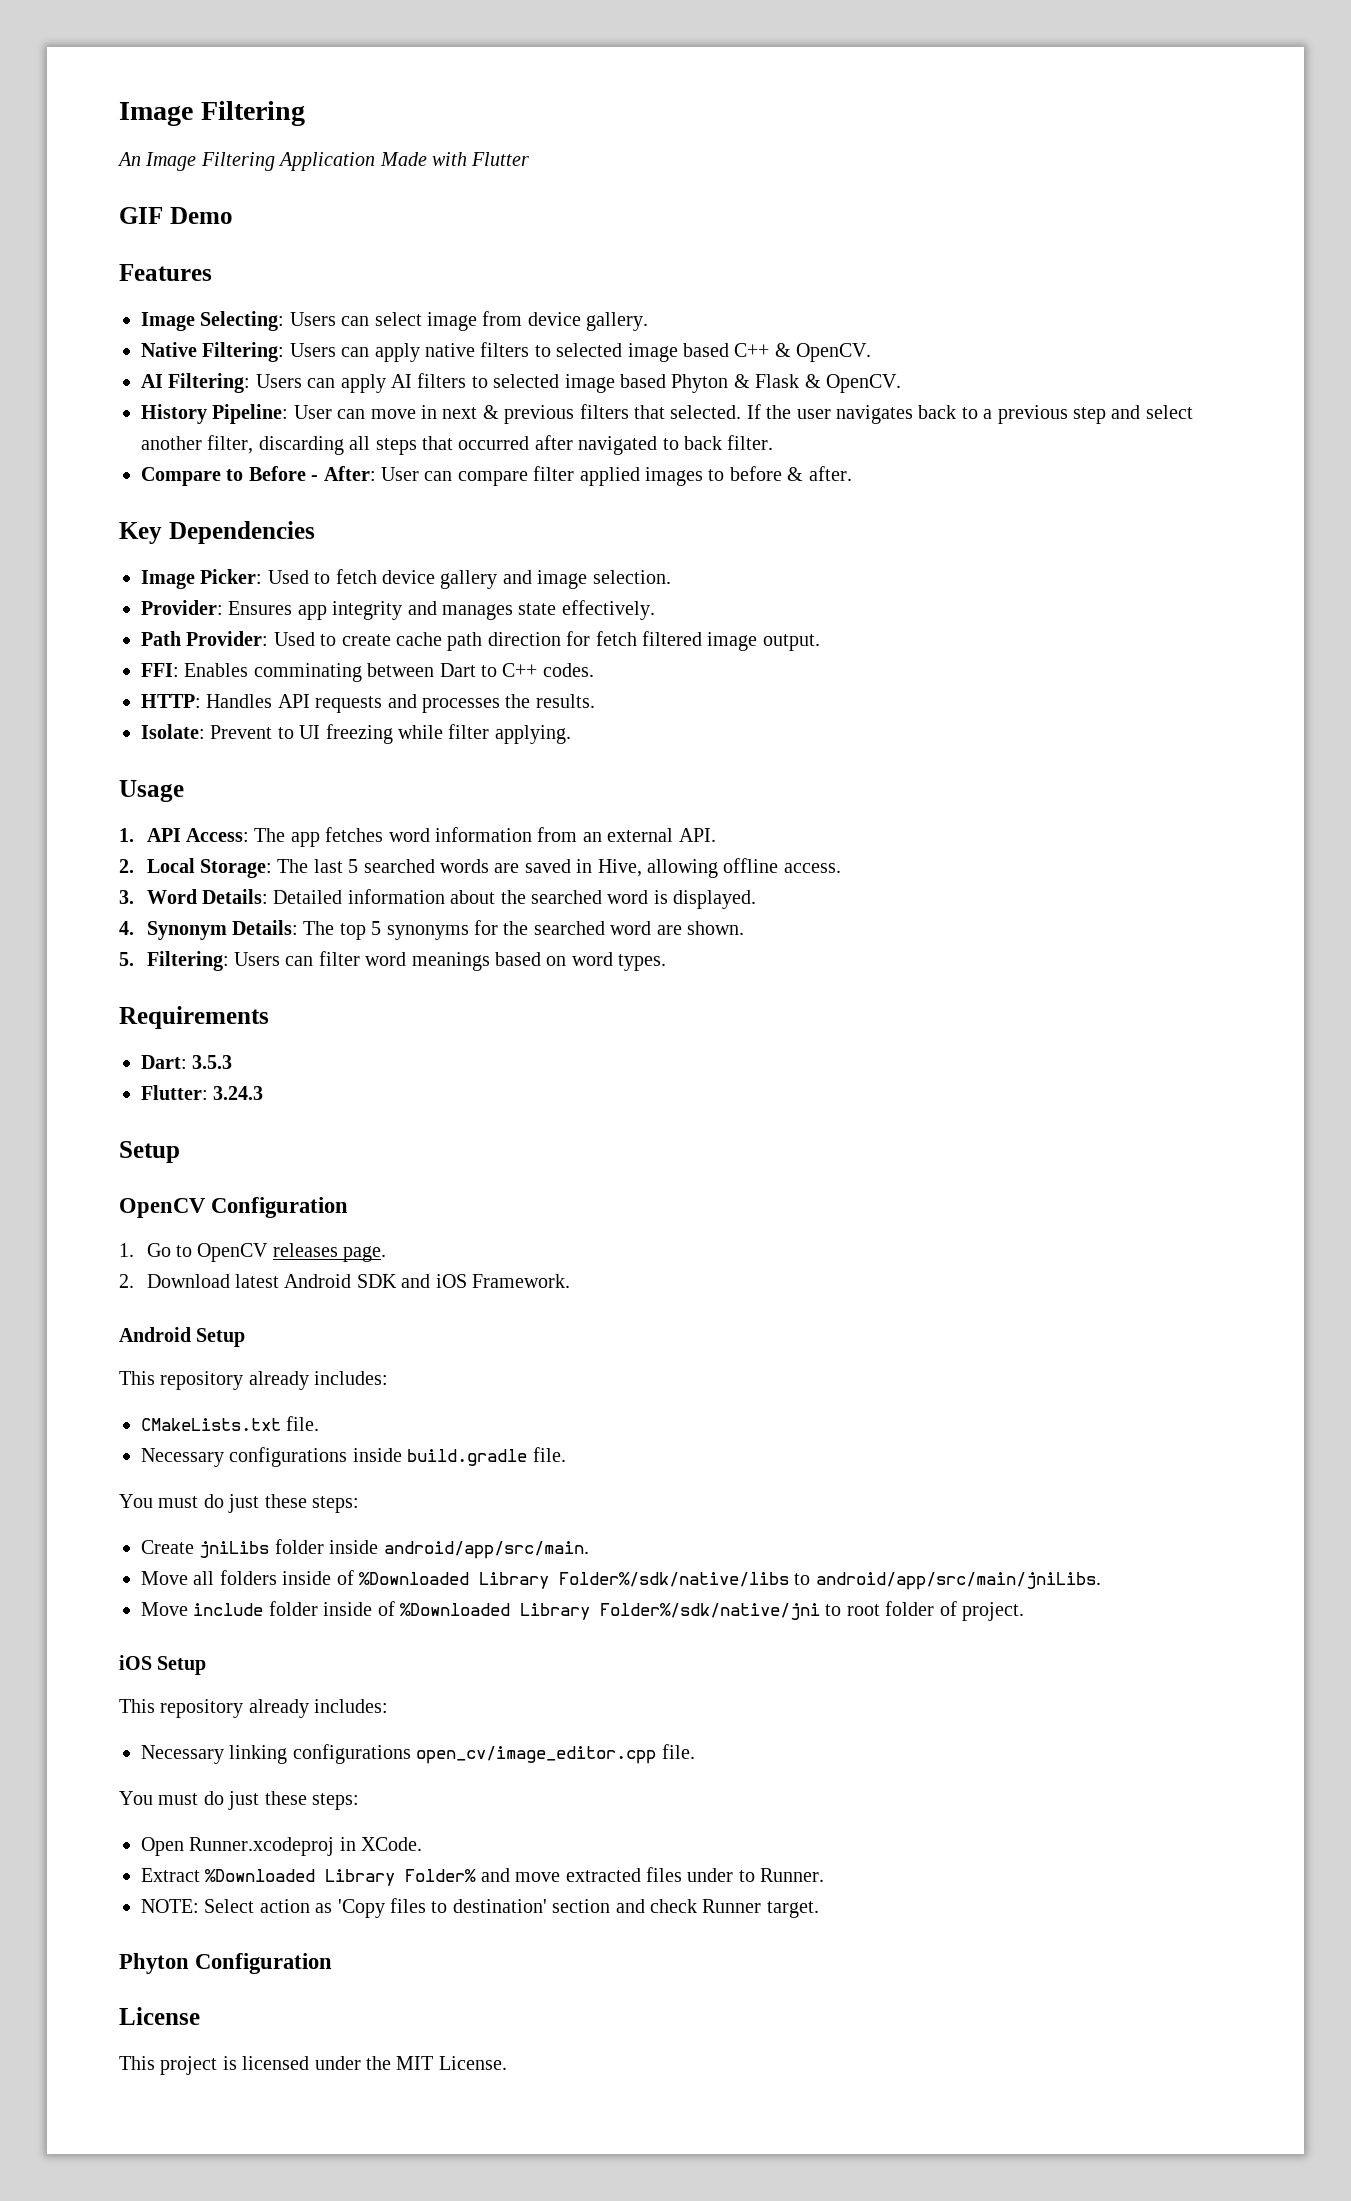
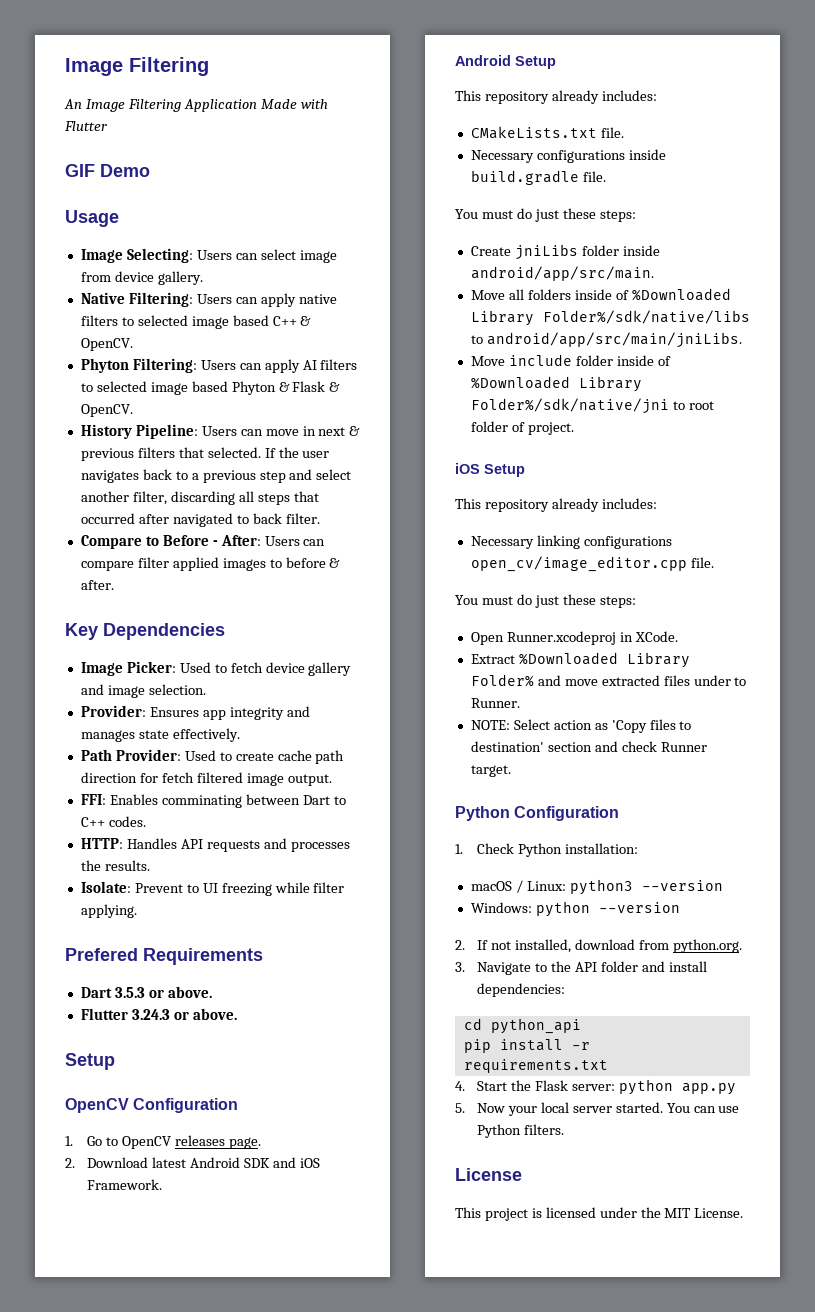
- Features
+ Usage
- AI Filtering: Users can apply AI filters to selected image based Phyton & Flask & OpenCV.
+ Phyton Filtering: Users can apply AI filters to selected image based Phyton & Flask & OpenCV.
- History Pipeline: User can move in next & previous filters that selected.
+ History Pipeline: Users can move in next & previous filters that selected.
- Compare to Before - After: User can compare filter applied images to before & after.
+ Compare to Before - After: Users can compare filter applied images to before & after.
- Usage
- 1. API Access: The app fetches word information from an external API.
- 2. Local Storage: The last 5 searched words are saved in Hive, allowing offline access.
- 3. Word Details: Detailed information about the searched word is displayed.
- 4. Synonym Details: The top 5 synonyms for the searched word are shown.
- 5. Filtering: Users can filter word meanings based on word types.
- Requirements
+ Prefered Requirements
- Dart: 3.5.3
- Flutter: 3.24.3
+ Dart 3.5.3 or above.
+ Flutter 3.24.3 or above.
- Phyton Configuration
+ Python Configuration
+ 1. Check Python installation:
+ macOS / Linux: python3 --version
+ Windows: python --version
+ 2. If not installed, download from python.org.
+ 3. Navigate to the API folder and install dependencies:
+ cd python_api
+ pip install -r requirements.txt
+ 4. Start the Flask server: python app.py
+ 5. Now your local server started. You can use Python filters.

